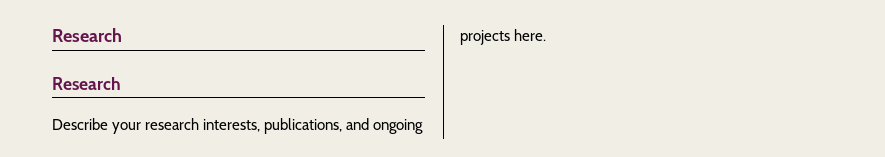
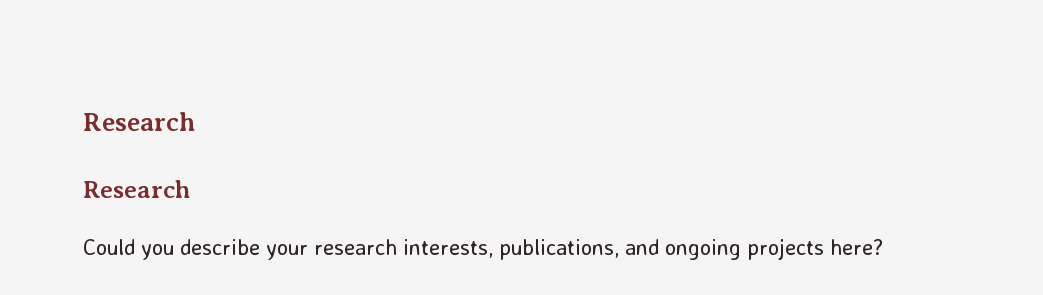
- Describe your research interests, publications, and ongoing projects here.
+ Could you describe your research interests, publications, and ongoing projects here?

